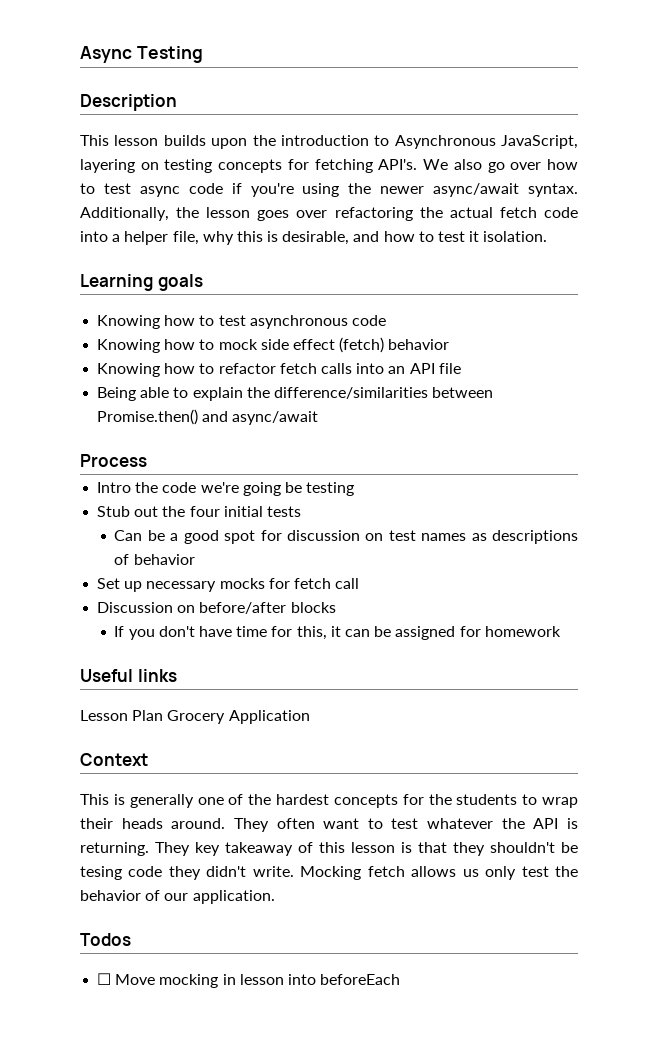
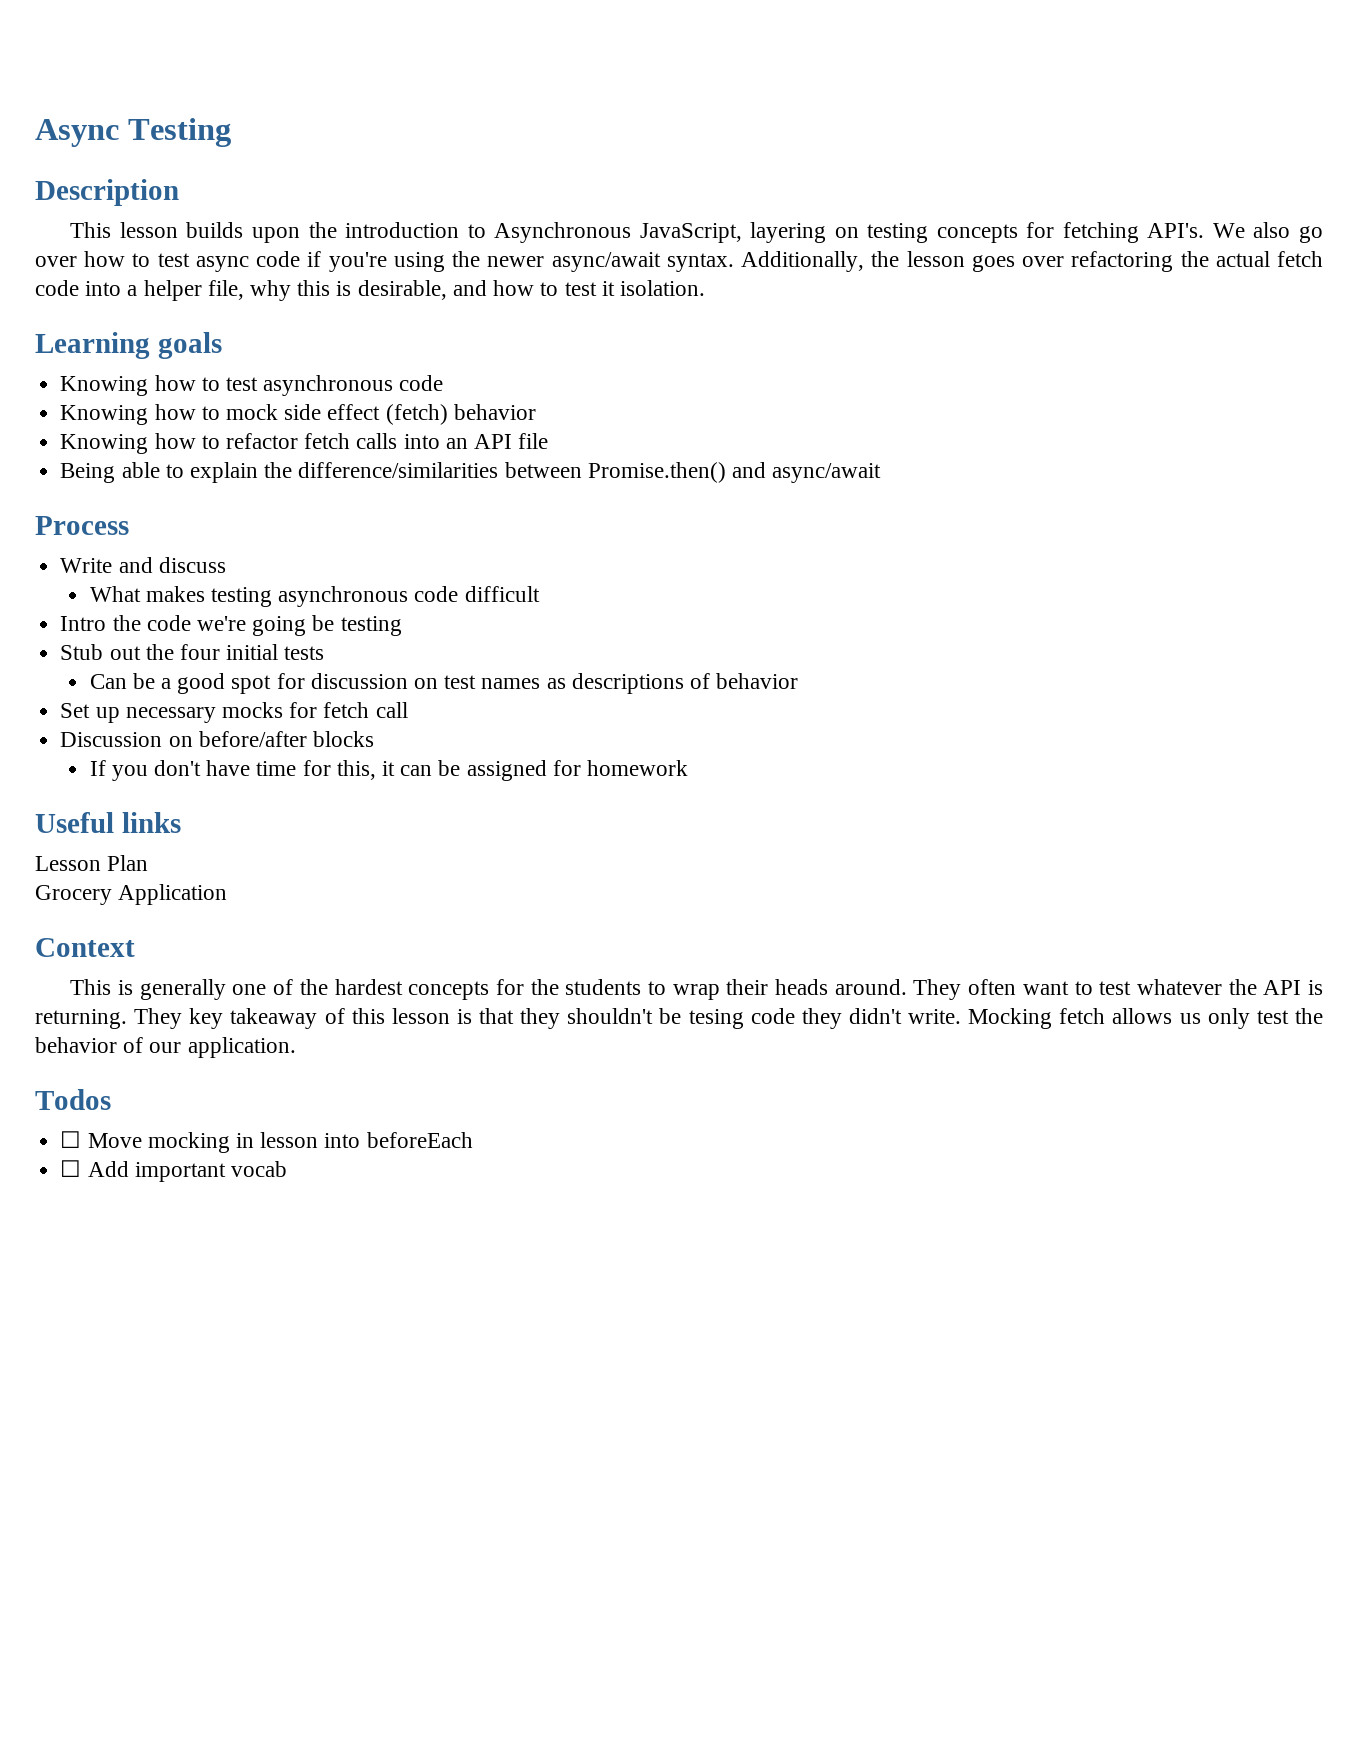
+ Write and discuss
+ What makes testing asynchronous code difficult
- Lesson Plan Grocery Application
+ Lesson Plan
+ Grocery Application
+ ☐ Add important vocab

